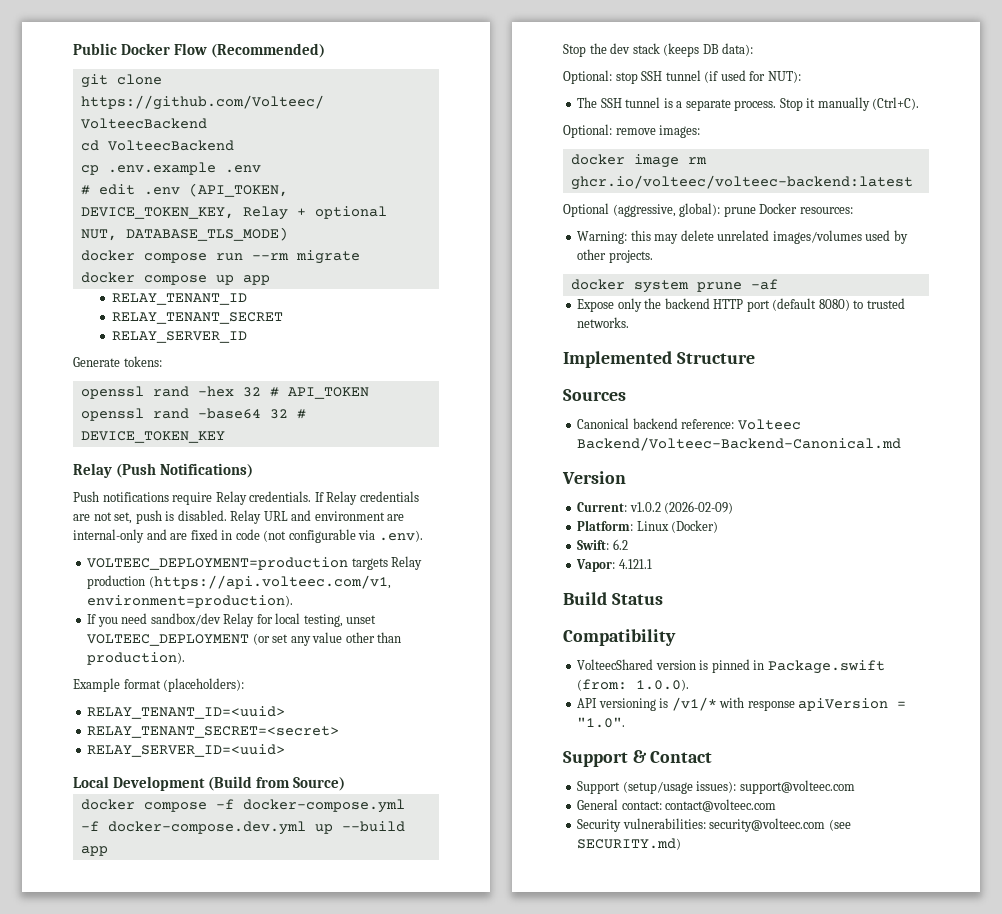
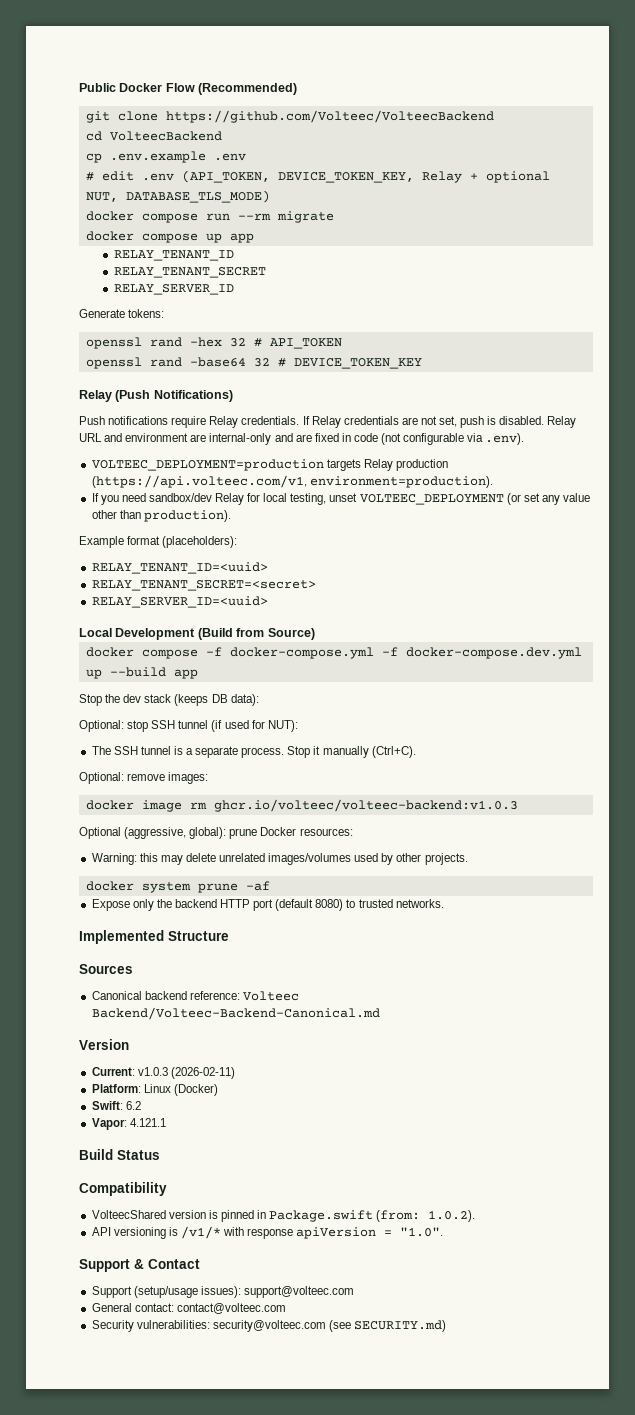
- docker image rm ghcr.io/volteec/volteec-backend:latest
+ docker image rm ghcr.io/volteec/volteec-backend:v1.0.3
- Current: v1.0.2 (2026-02-09)
+ Current: v1.0.3 (2026-02-11)
- VolteecShared version is pinned in Package.swift (from: 1.0.0).
+ VolteecShared version is pinned in Package.swift (from: 1.0.2).

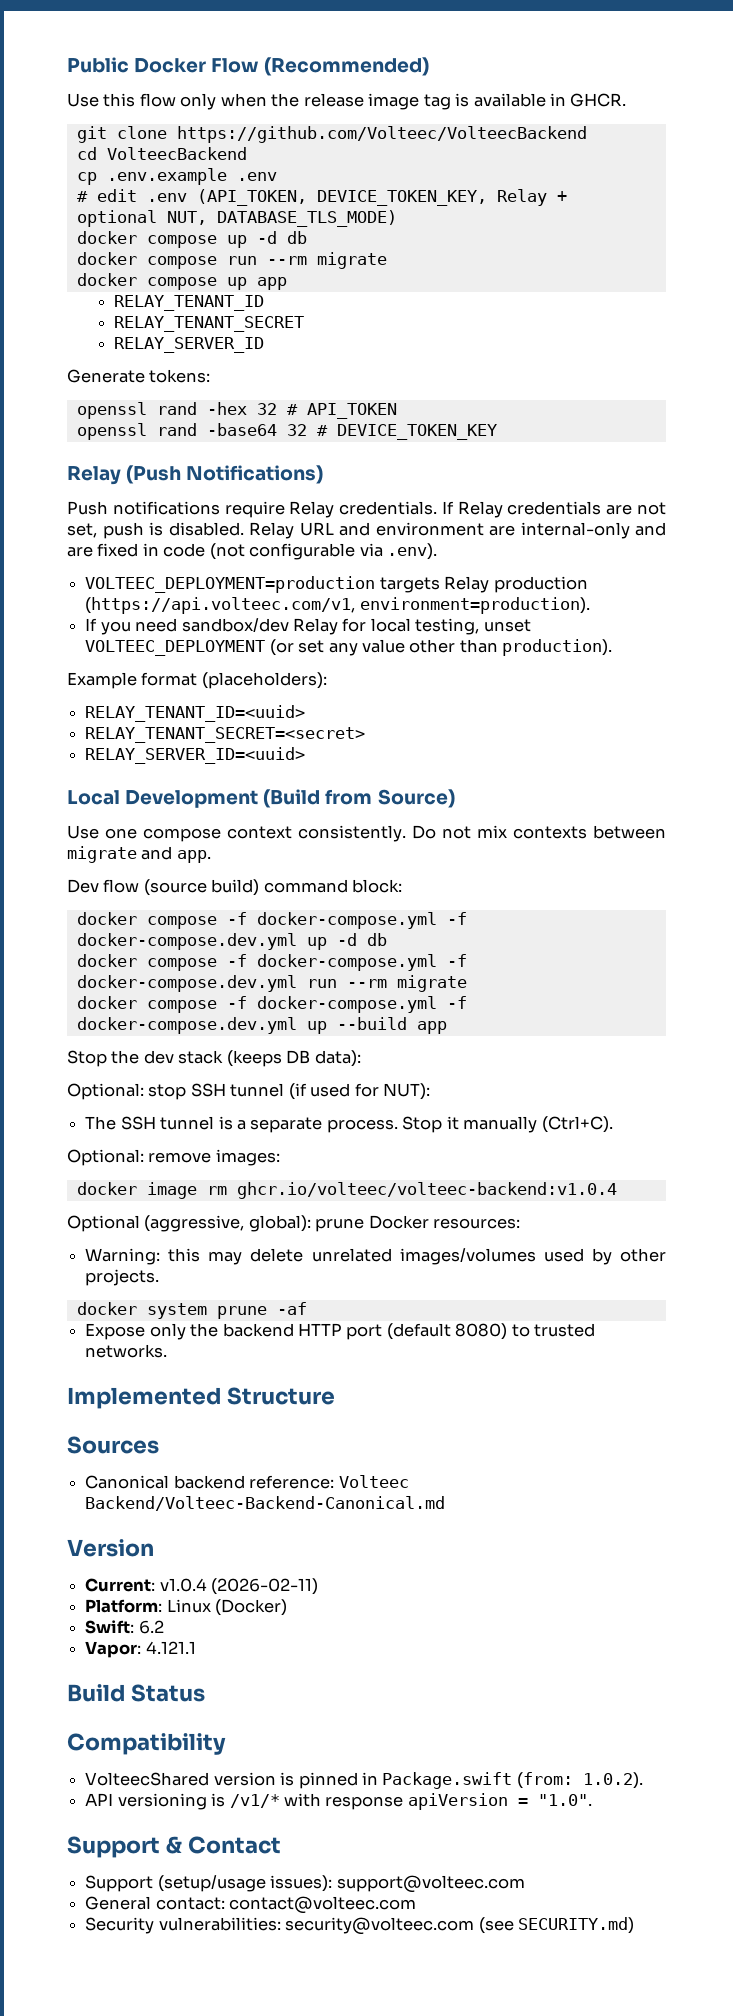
+ Use this flow only when the release image tag is available in GHCR.
+ docker compose up -d db
+ Use one compose context consistently. Do not mix contexts between migrate and app.
+ Dev flow (source build) command block:
+ docker compose -f docker-compose.yml -f docker-compose.dev.yml up -d db
+ docker compose -f docker-compose.yml -f docker-compose.dev.yml run --rm migrate
- docker image rm ghcr.io/volteec/volteec-backend:v1.0.3
+ docker image rm ghcr.io/volteec/volteec-backend:v1.0.4
- Current: v1.0.3 (2026-02-11)
+ Current: v1.0.4 (2026-02-11)

